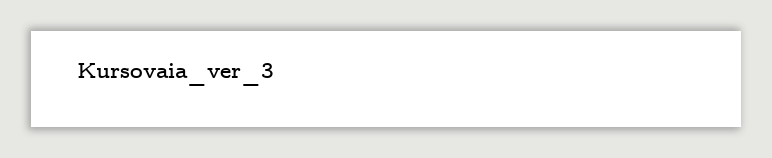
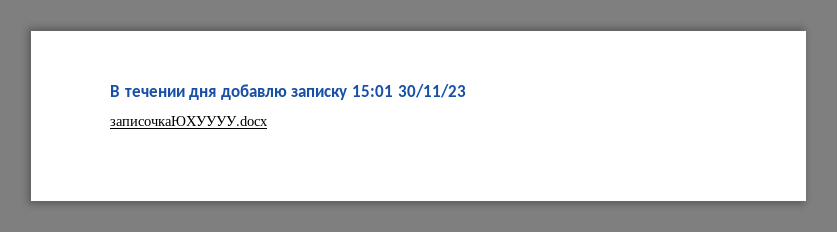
- Kursovaia_ver_3
+ В течении дня добавлю записку 15:01 30/11/23
+ записочкаЮХУУУУ.docx

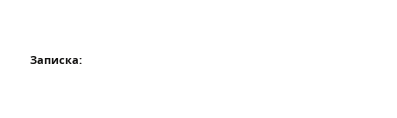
- В течении дня добавлю записку 15:01 30/11/23
- записочкаЮХУУУУ.docx
+ Записка:

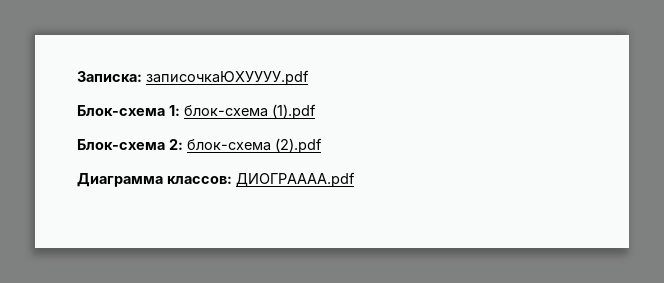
- Записка:
+ Записка: записочкаЮХУУУУ.pdf
+ Блок-схема 1: блок-схема (1).pdf
+ Блок-схема 2: блок-схема (2).pdf
+ Диаграмма классов: ДИОГРАААА.pdf

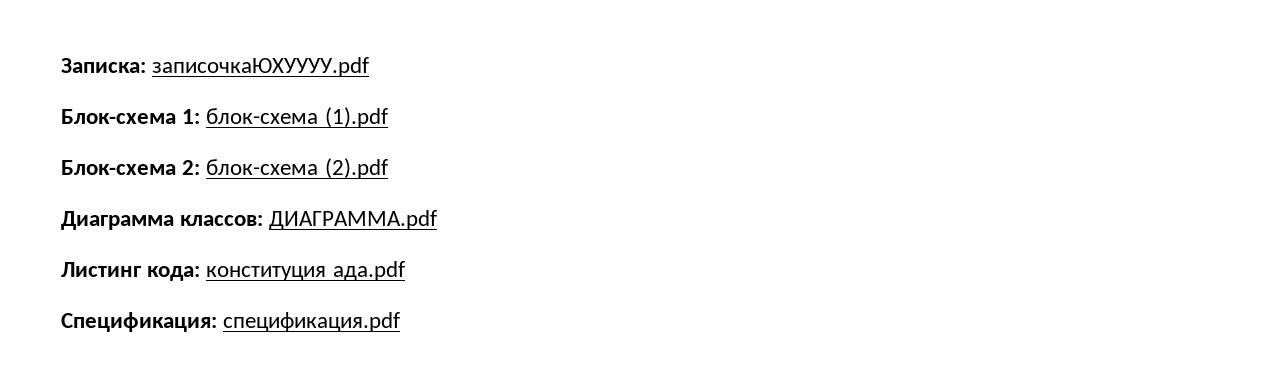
- Диаграмма классов: ДИОГРАААА.pdf
+ Диаграмма классов: ДИАГРАММА.pdf
+ Листинг кода: конституция ада.pdf
+ Cпецификация: спецификация.pdf

